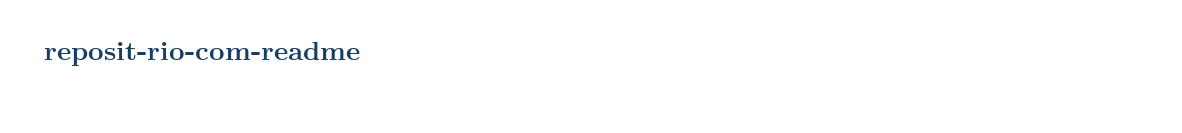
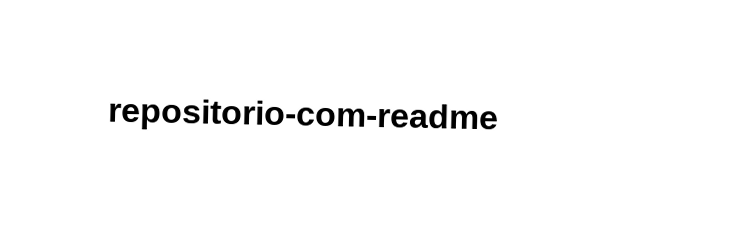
- reposit-rio-com-readme
+ repositorio-com-readme

